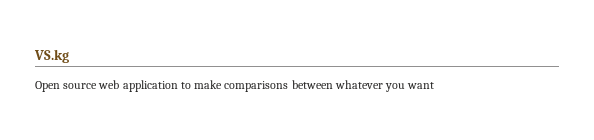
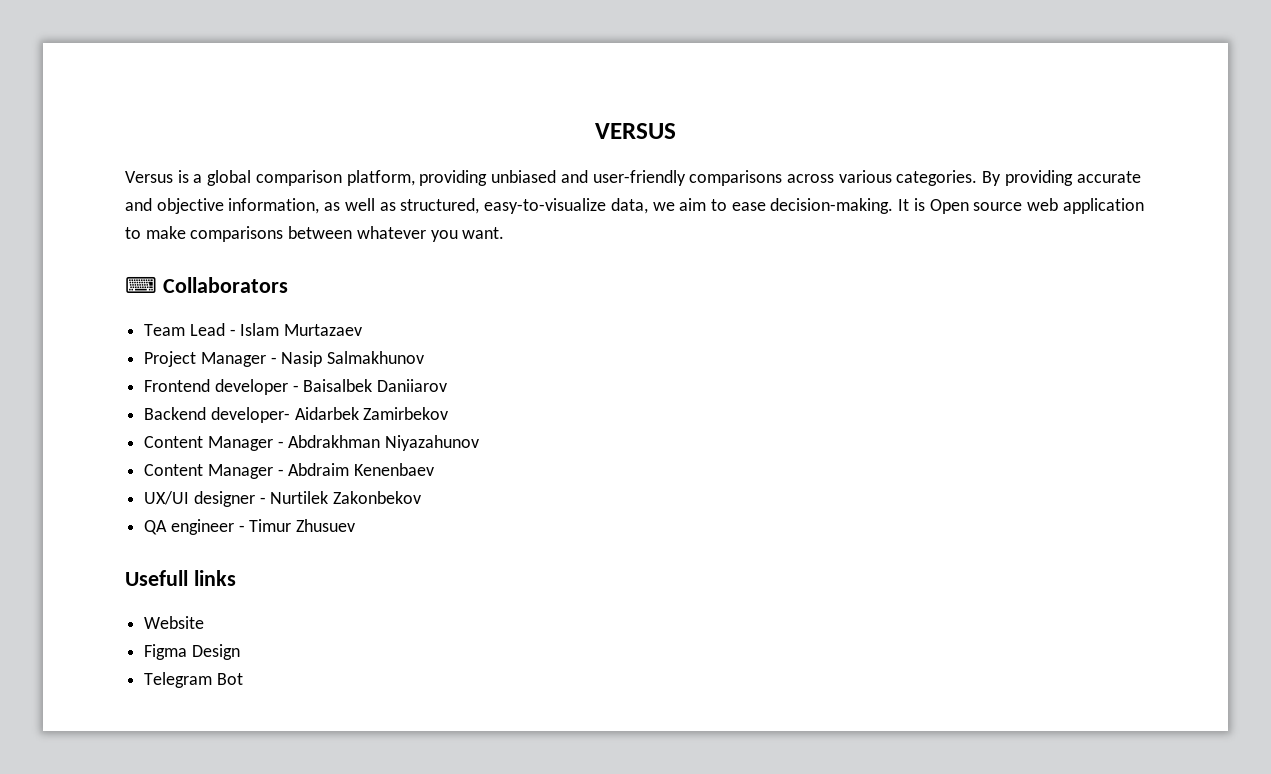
- VS.kg
- Open source web application to make comparisons between whatever you want
+ VERSUS
+ Versus is a global comparison platform, providing unbiased and user-friendly comparisons across various categories. By providing accurate and objective information, as well as structured, easy-to-visualize data, we aim to ease decision-making. It is Open source web application to make comparisons between whatever you want.
+ ⌨ Collaborators
+ Team Lead - Islam Murtazaev
+ Project Manager - Nasip Salmakhunov
+ Frontend developer - Baisalbek Daniiarov
+ Backend developer- Aidarbek Zamirbekov
+ Content Manager - Abdrakhman Niyazahunov
+ Content Manager - Abdraim Kenenbaev
+ UX/UI designer - Nurtilek Zakonbekov
+ QA engineer - Timur Zhusuev
+ Usefull links
+ Website
+ Figma Design
+ Telegram Bot

